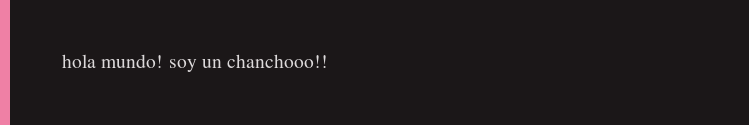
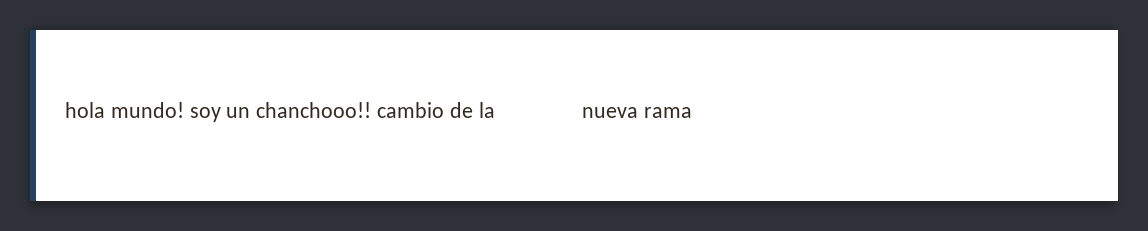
- hola mundo! soy un chanchooo!!
+ hola mundo! soy un chanchooo!! cambio de la nueva rama

